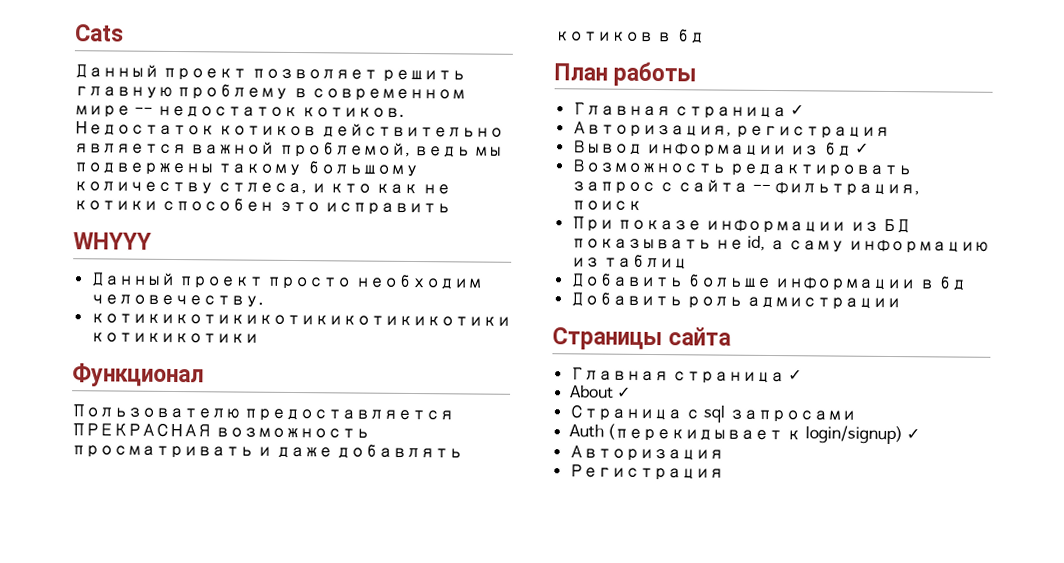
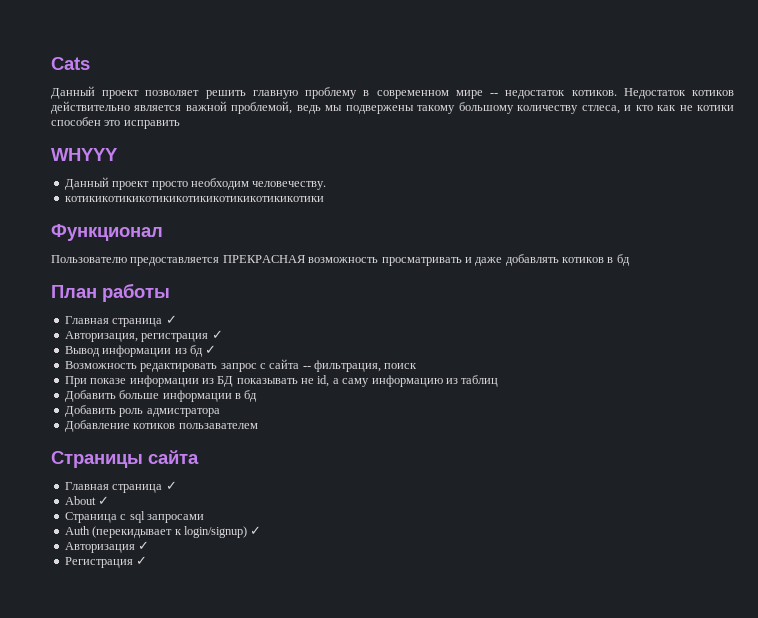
- Авторизация, регистрация
+ Авторизация, регистрация ✓
- Добавить роль адмистрации
+ Добавить роль адмистратора
+ Добавление котиков пользавателем
- Авторизация
+ Авторизация ✓
- Регистрация
+ Регистрация ✓

